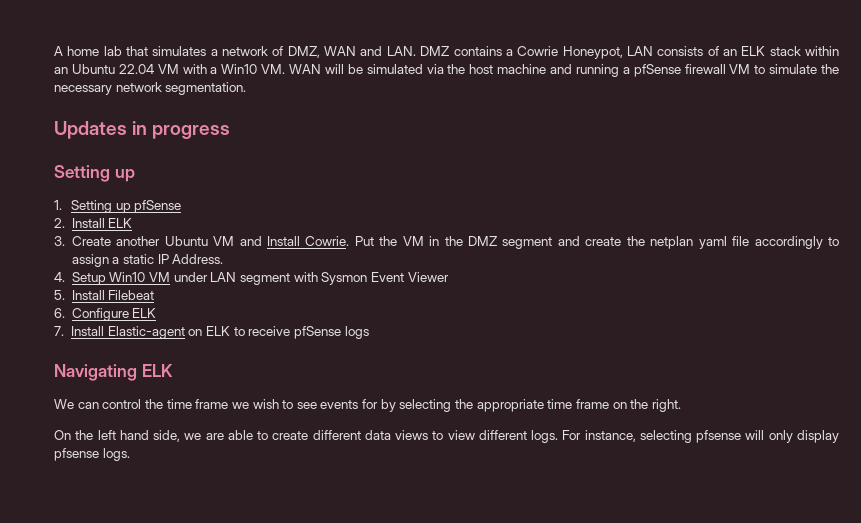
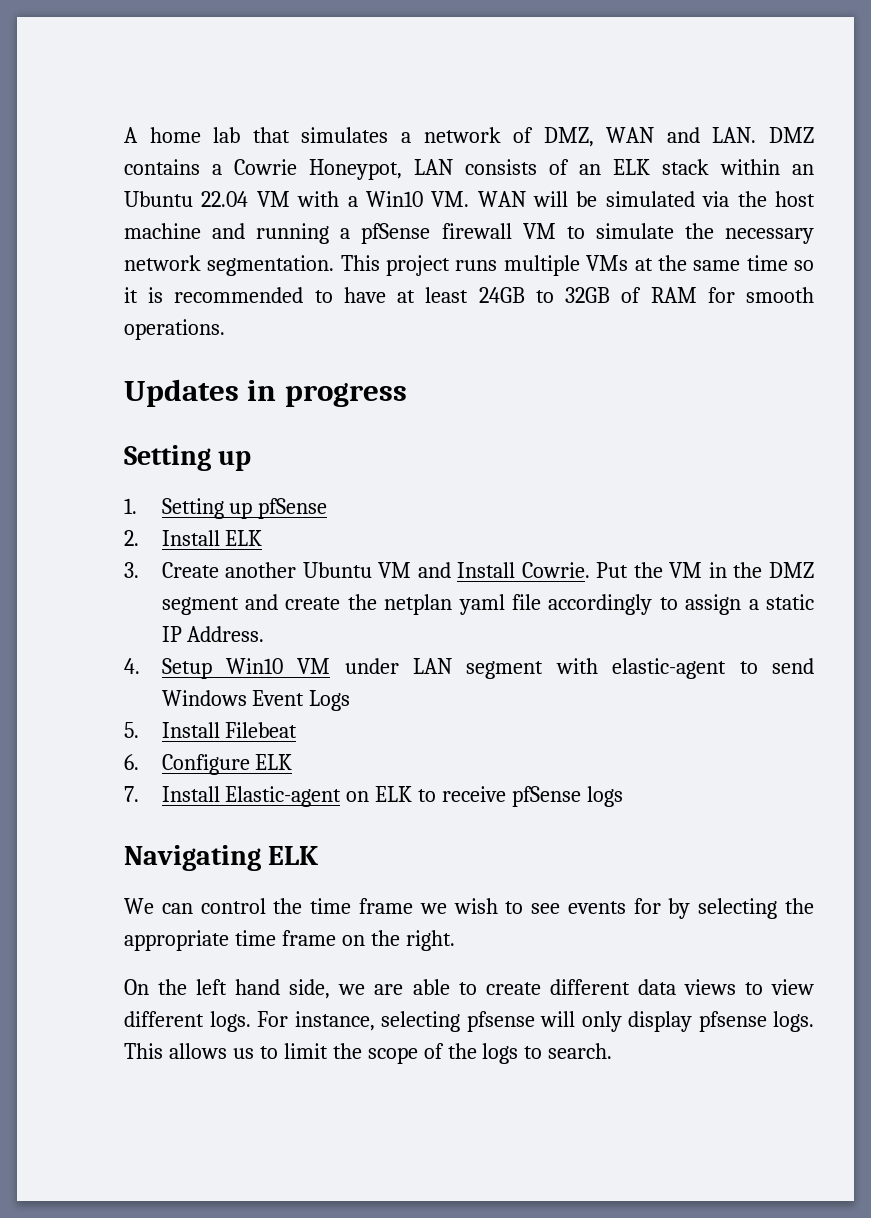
+ This project runs multiple VMs at the same time so it is recommended to have at least 24GB to 32GB of RAM for smooth operations.
- 4. Setup Win10 VM under LAN segment with Sysmon Event Viewer
+ 4. Setup Win10 VM under LAN segment with elastic-agent to send Windows Event Logs
+ This allows us to limit the scope of the logs to search.

